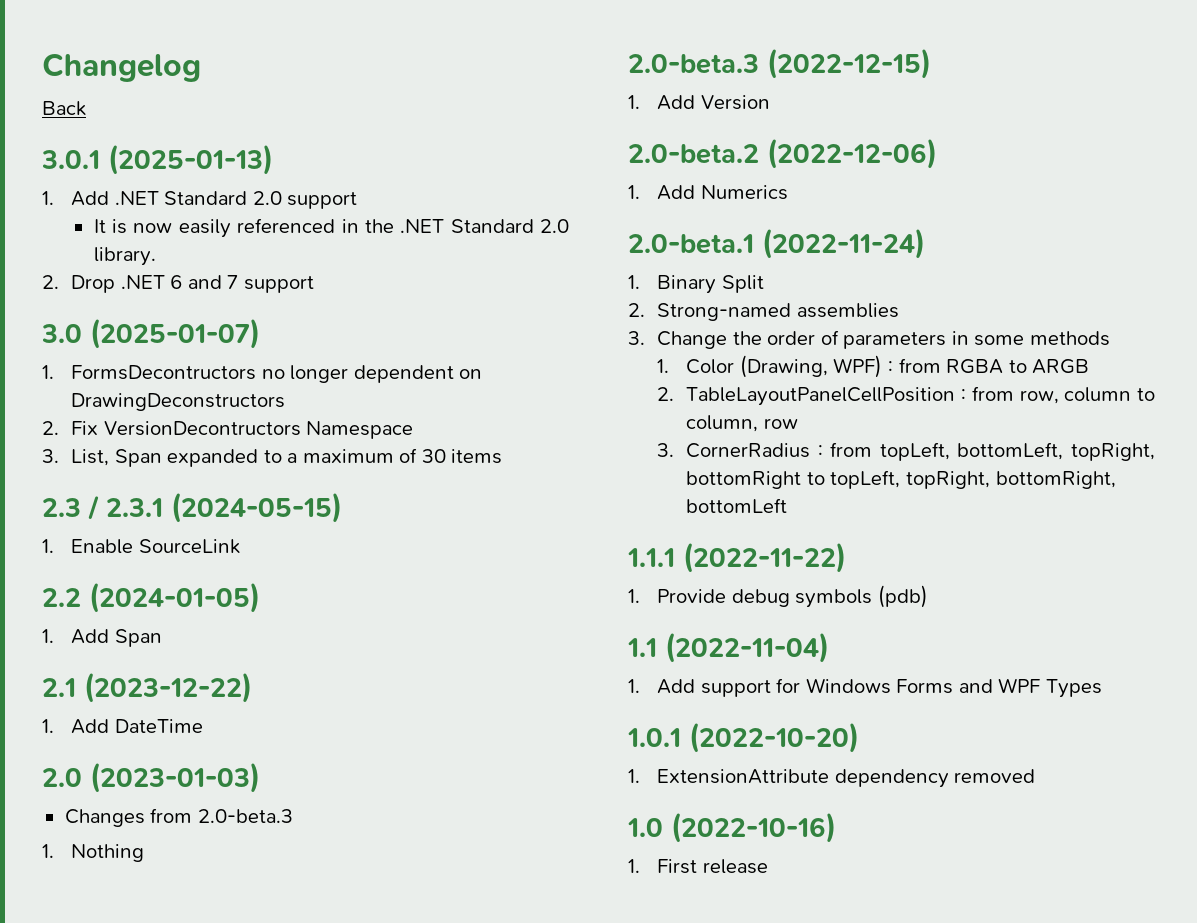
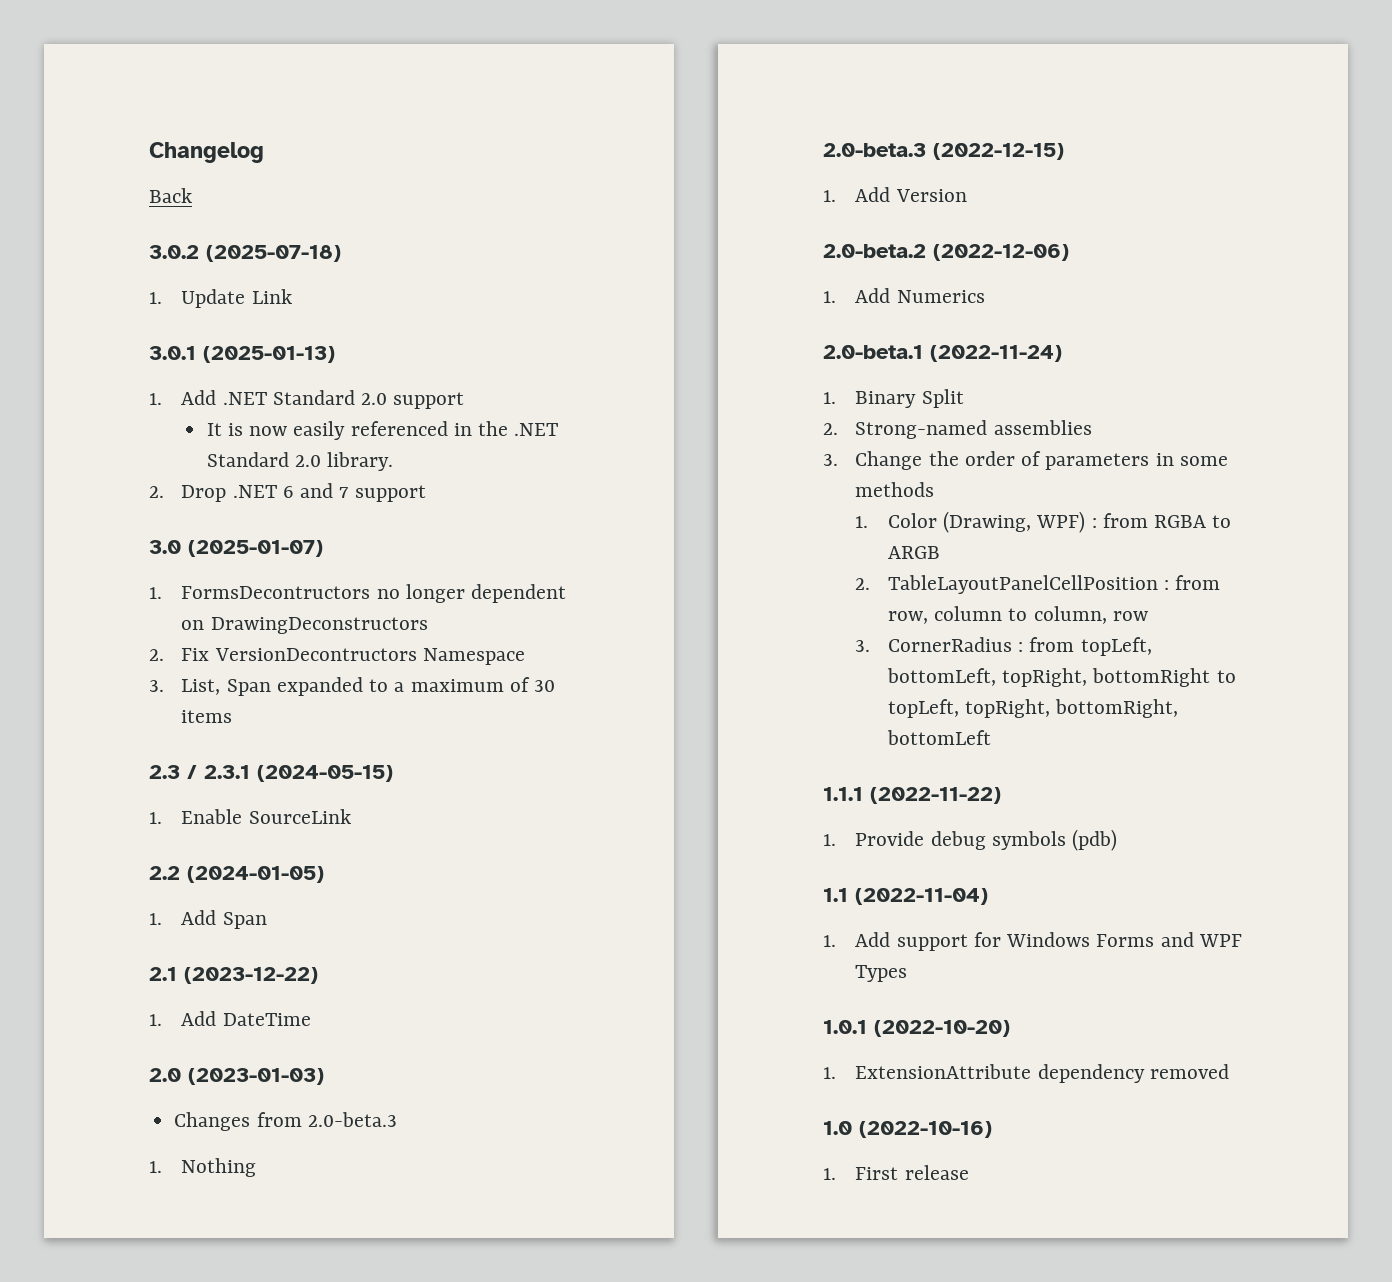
+ 3.0.2 (2025-07-18)
+ 1. Update Link

